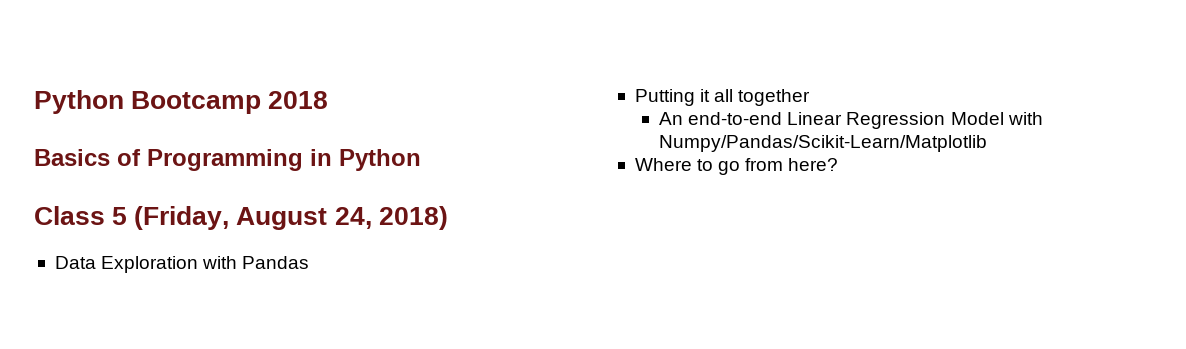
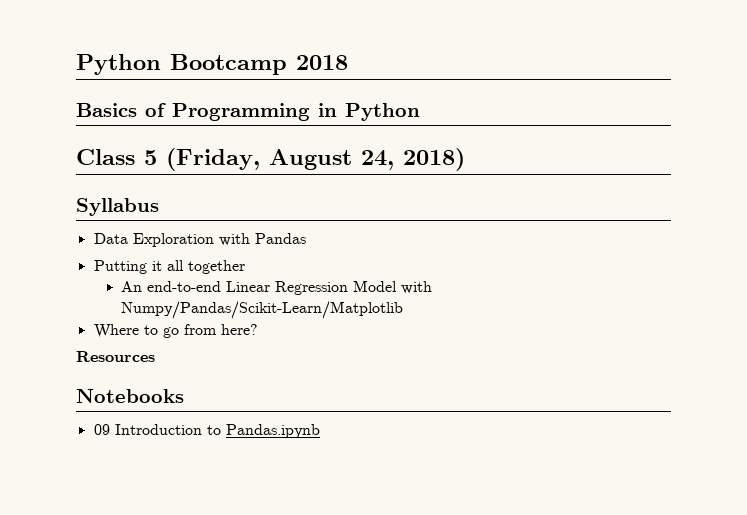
+ Syllabus
+ Resources
+ Notebooks
+ 09 Introduction to Pandas.ipynb

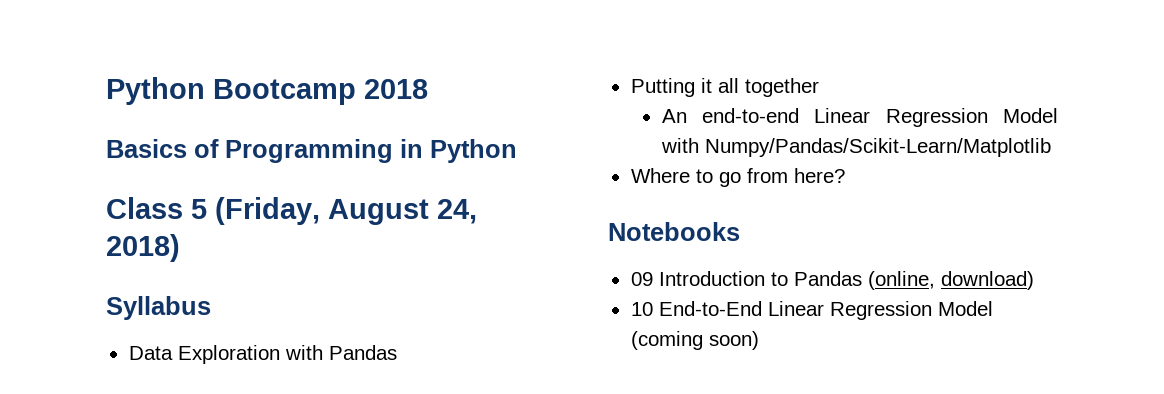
- Resources
- 09 Introduction to Pandas.ipynb
+ 09 Introduction to Pandas (online, download)
+ 10 End-to-End Linear Regression Model (coming soon)

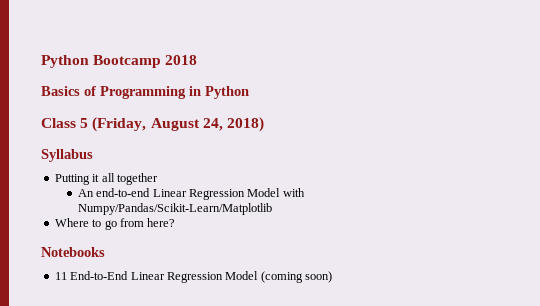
- Data Exploration with Pandas
- 09 Introduction to Pandas (online, download)
- 10 End-to-End Linear Regression Model (coming soon)
+ 11 End-to-End Linear Regression Model (coming soon)

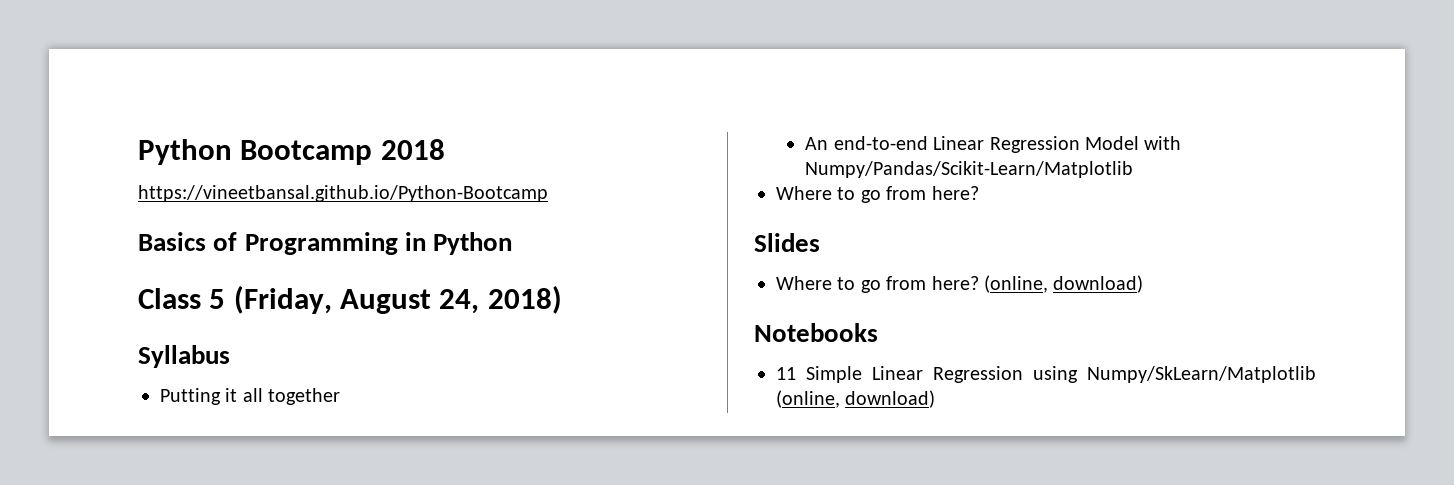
+ https://vineetbansal.github.io/Python-Bootcamp
+ Slides
+ Where to go from here? (online, download)
- 11 End-to-End Linear Regression Model (coming soon)
+ 11 Simple Linear Regression using Numpy/SkLearn/Matplotlib (online, download)

